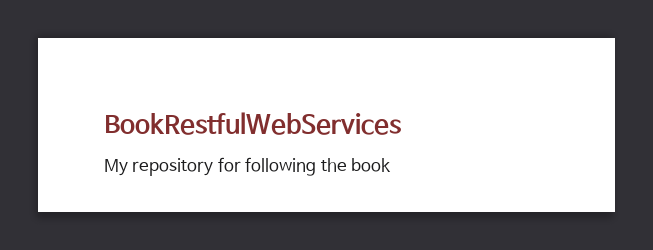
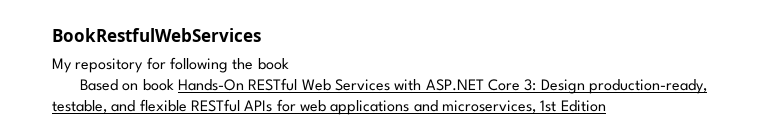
+ Based on book Hands-On RESTful Web Services with ASP.NET Core 3: Design production-ready, testable, and flexible RESTful APIs for web applications and microservices, 1st Edition

